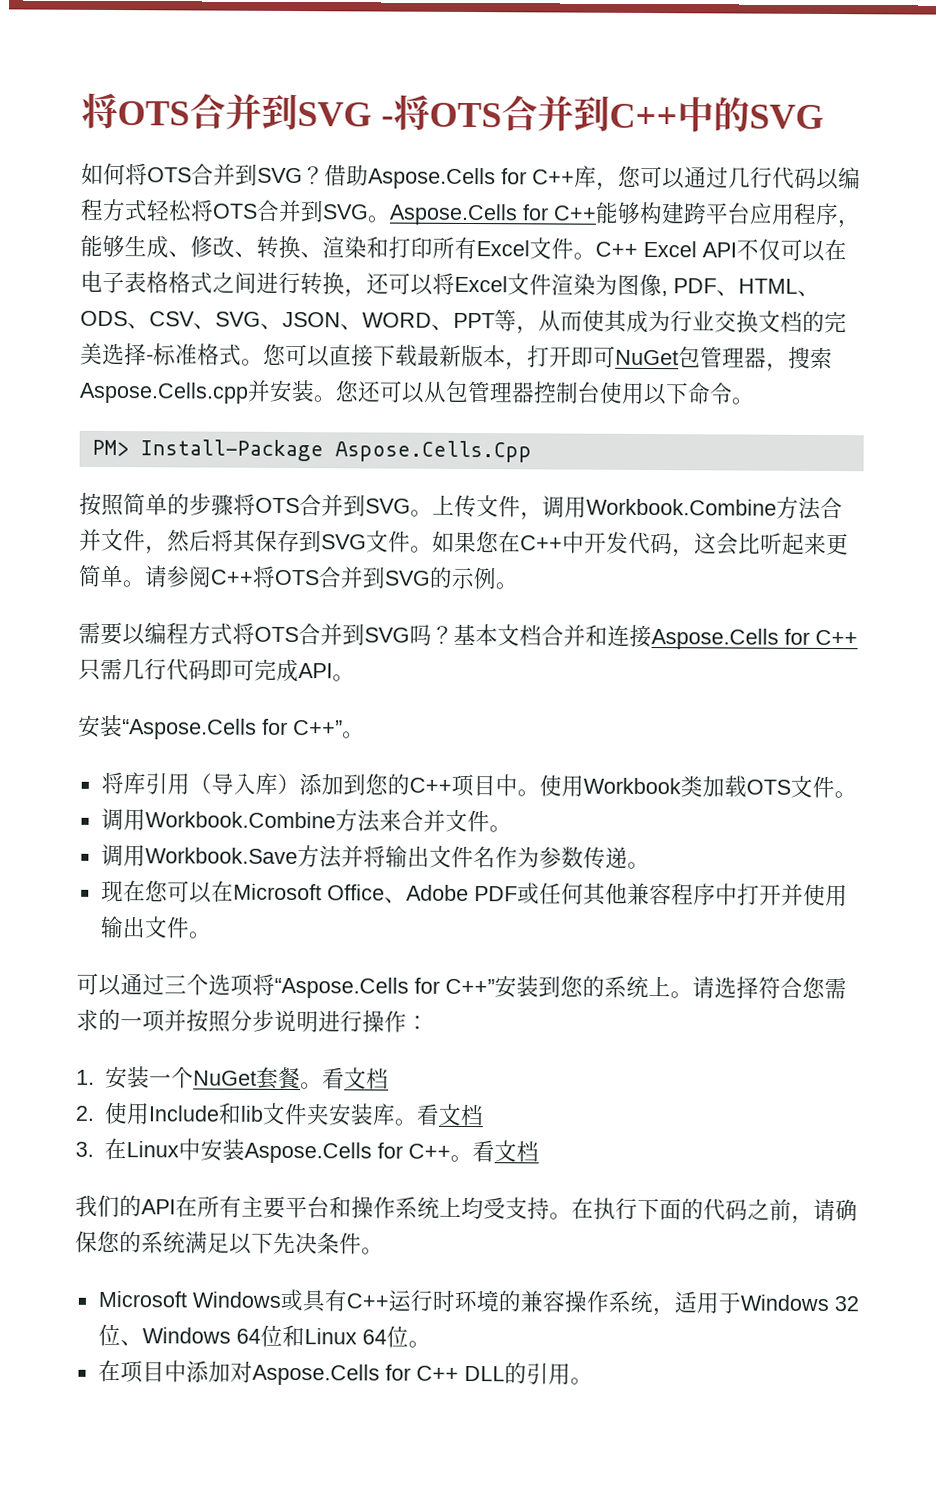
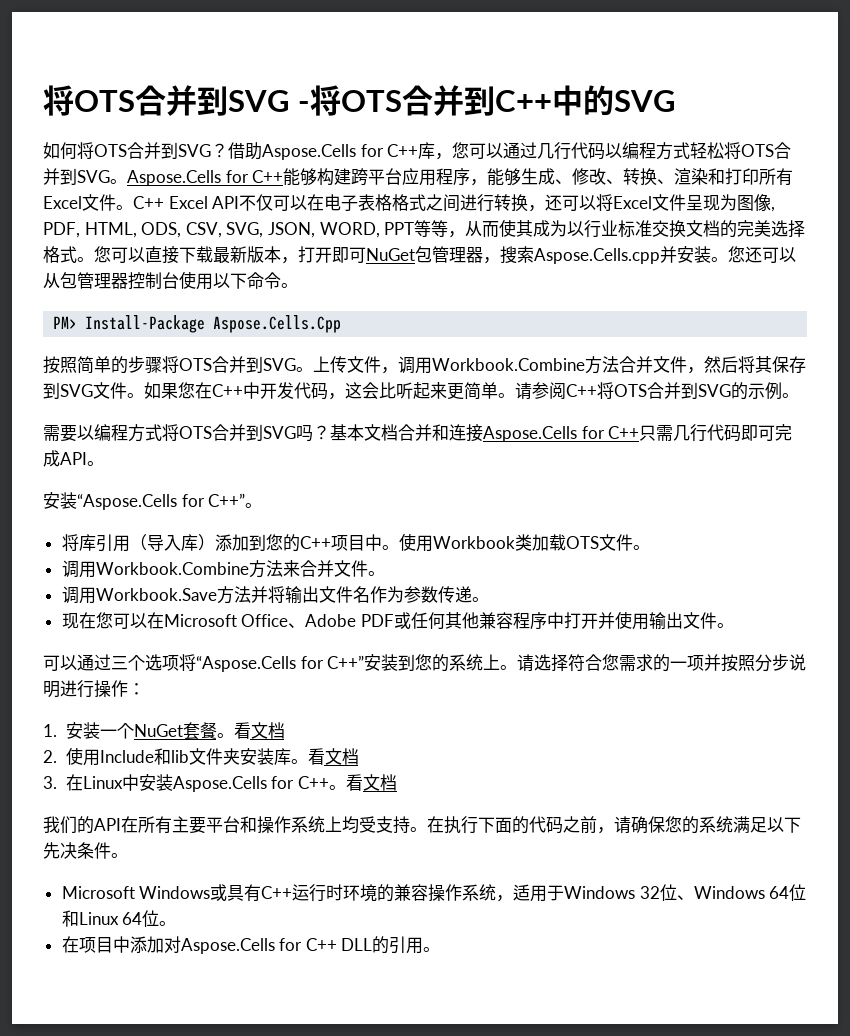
- C++ Excel API不仅可以在电子表格格式之间进行转换，还可以将Excel文件渲染为图像, PDF、HTML、ODS、CSV、SVG、JSON、WORD、PPT等，从而使其成为行业交换文档的完美选择-标准格式。
+ C++ Excel API不仅可以在电子表格格式之间进行转换，还可以将Excel文件呈现为图像, PDF, HTML, ODS, CSV, SVG, JSON, WORD, PPT等等，从而使其成为以行业标准交换文档的完美选择格式。

